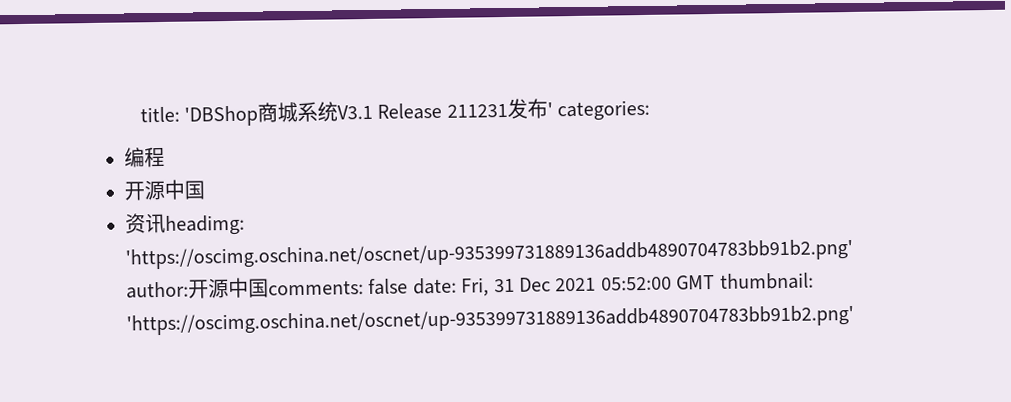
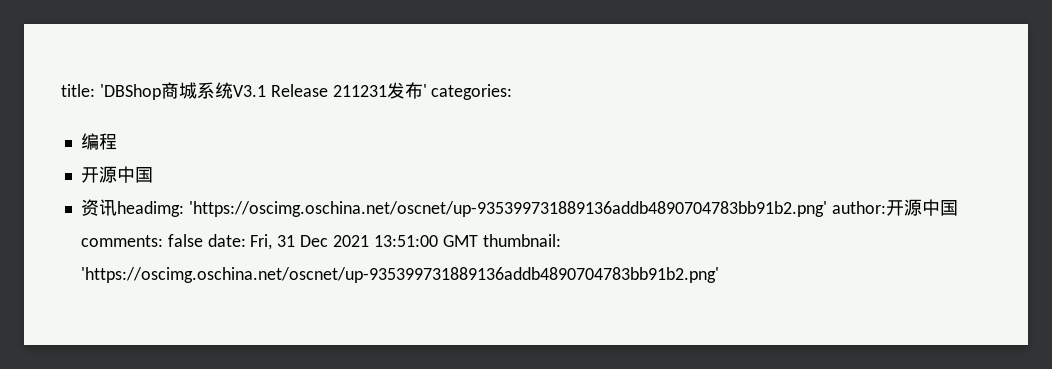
- 资讯headimg: 'https://oscimg.oschina.net/oscnet/up-935399731889136addb4890704783bb91b2.png' author:开源中国comments: false date: Fri, 31 Dec 2021 05:52:00 GMT thumbnail: 'https://oscimg.oschina.net/oscnet/up-935399731889136addb4890704783bb91b2.png'
+ 资讯headimg: 'https://oscimg.oschina.net/oscnet/up-935399731889136addb4890704783bb91b2.png' author:开源中国comments: false date: Fri, 31 Dec 2021 13:51:00 GMT thumbnail: 'https://oscimg.oschina.net/oscnet/up-935399731889136addb4890704783bb91b2.png'

